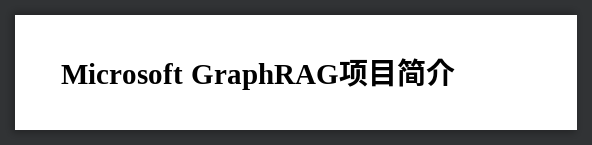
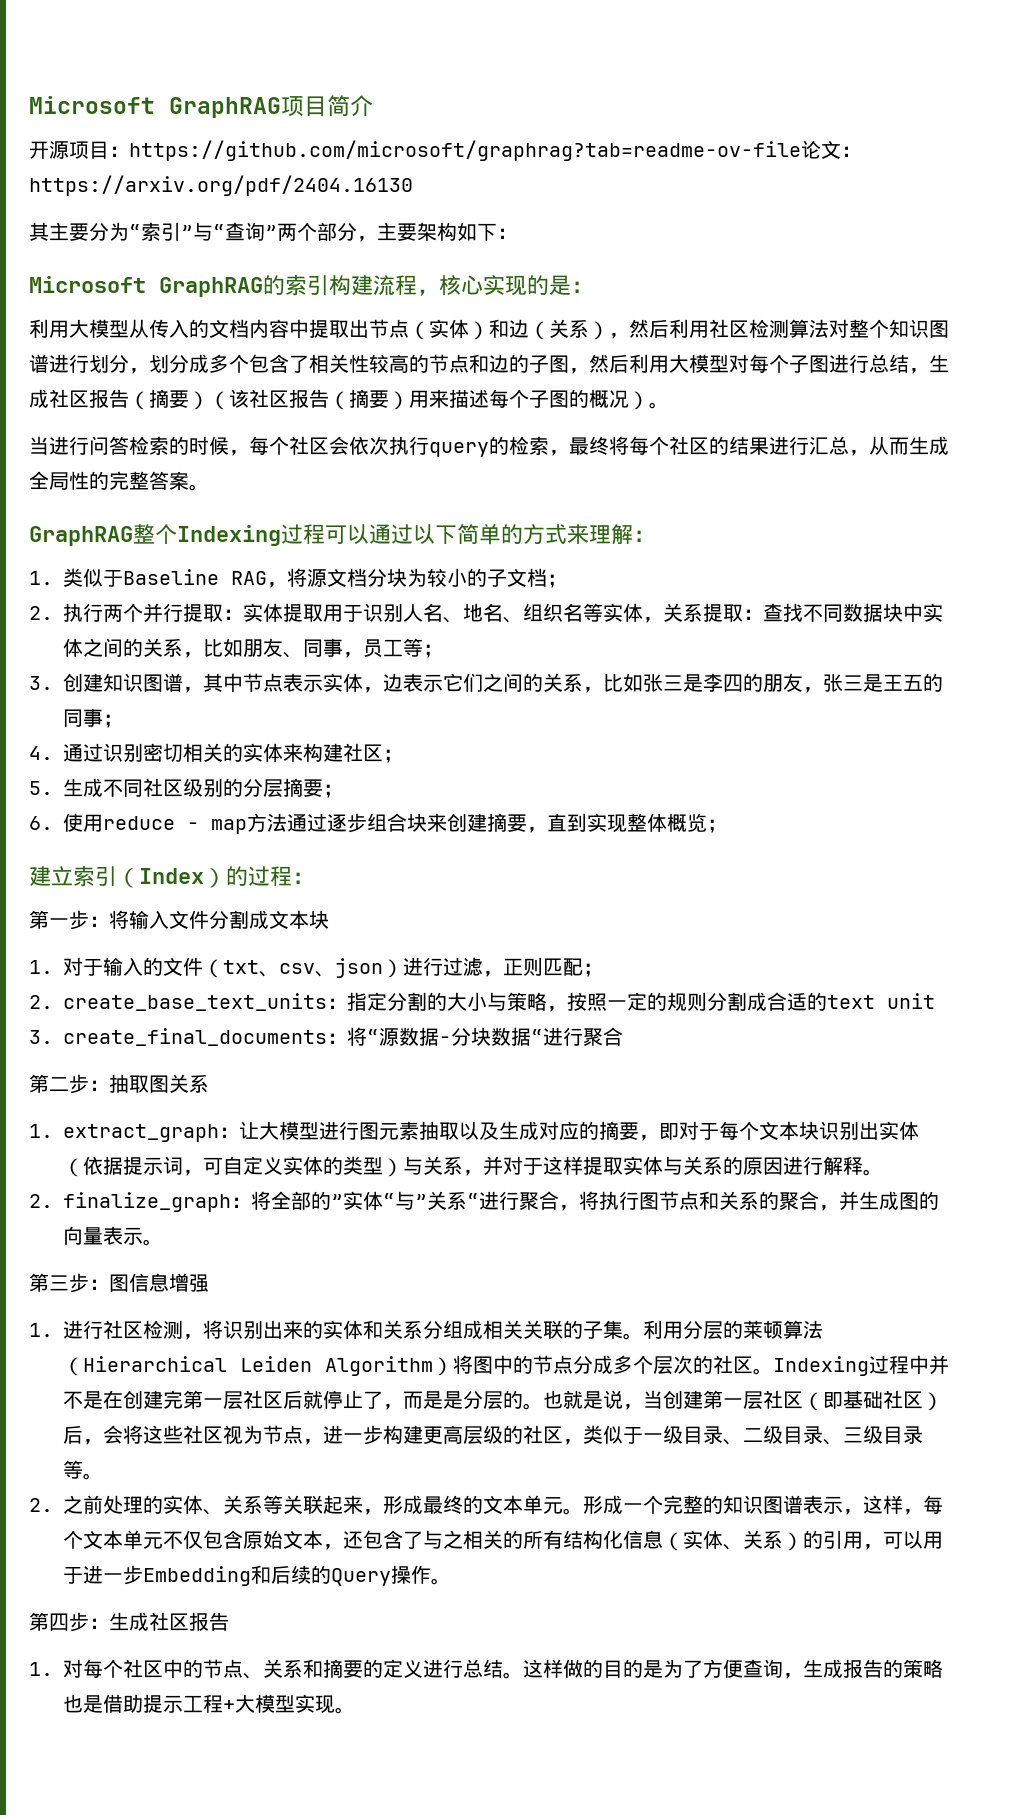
+ 开源项目：https://github.com/microsoft/graphrag?tab=readme-ov-file论文：https://arxiv.org/pdf/2404.16130
+ 其主要分为“索引”与“查询”两个部分，主要架构如下：
+ Microsoft GraphRAG的索引构建流程，核心实现的是：
+ 利用大模型从传入的文档内容中提取出节点（实体）和边（关系），然后利用社区检测算法对整个知识图谱进行划分，划分成多个包含了相关性较高的节点和边的子图，然后利用大模型对每个子图进行总结，生成社区报告（摘要）（该社区报告（摘要）用来描述每个子图的概况）。
+ 当进行问答检索的时候，每个社区会依次执行query的检索，最终将每个社区的结果进行汇总，从而生成全局性的完整答案。
+ GraphRAG整个Indexing过程可以通过以下简单的方式来理解：
+ 1.类似于Baseline RAG，将源文档分块为较小的子文档；
+ 2.执行两个并行提取：实体提取用于识别人名、地名、组织名等实体，关系提取：查找不同数据块中实体之间的关系，比如朋友、同事，员工等；
+ 3.创建知识图谱，其中节点表示实体，边表示它们之间的关系，比如张三是李四的朋友，张三是王五的同事；
+ 4.通过识别密切相关的实体来构建社区；
+ 5.生成不同社区级别的分层摘要；
+ 6.使用reduce - map方法通过逐步组合块来创建摘要，直到实现整体概览；
+ 建立索引（Index）的过程：
+ 第一步：将输入文件分割成文本块
+ 1.对于输入的文件（txt、csv、json）进行过滤，正则匹配；
+ 2. create_base_text_units：指定分割的大小与策略，按照一定的规则分割成合适的text unit
+ 3. create_final_documents：将“源数据-分块数据“进行聚合
+ 第二步：抽取图关系
+ 1. extract_graph：让大模型进行图元素抽取以及生成对应的摘要，即对于每个文本块识别出实体（依据提示词，可自定义实体的类型）与关系，并对于这样提取实体与关系的原因进行解释。
+ 2. finalize_graph：将全部的”实体“与”关系“进行聚合，将执行图节点和关系的聚合，并生成图的向量表示。
+ 第三步：图信息增强
+ 1.进行社区检测，将识别出来的实体和关系分组成相关关联的子集。利用分层的莱顿算法（Hierarchical Leiden Algorithm）将图中的节点分成多个层次的社区。Indexing过程中并不是在创建完第一层社区后就停止了，而是是分层的。也就是说，当创建第一层社区（即基础社区）后，会将这些社区视为节点，进一步构建更高层级的社区，类似于一级目录、二级目录、三级目录等。
+ 2.之前处理的实体、关系等关联起来，形成最终的文本单元。形成一个完整的知识图谱表示，这样，每个文本单元不仅包含原始文本，还包含了与之相关的所有结构化信息（实体、关系）的引用，可以用于进一步Embedding和后续的Query操作。
+ 第四步：生成社区报告
+ 1.对每个社区中的节点、关系和摘要的定义进行总结。这样做的目的是为了方便查询，生成报告的策略也是借助提示工程+大模型实现。

